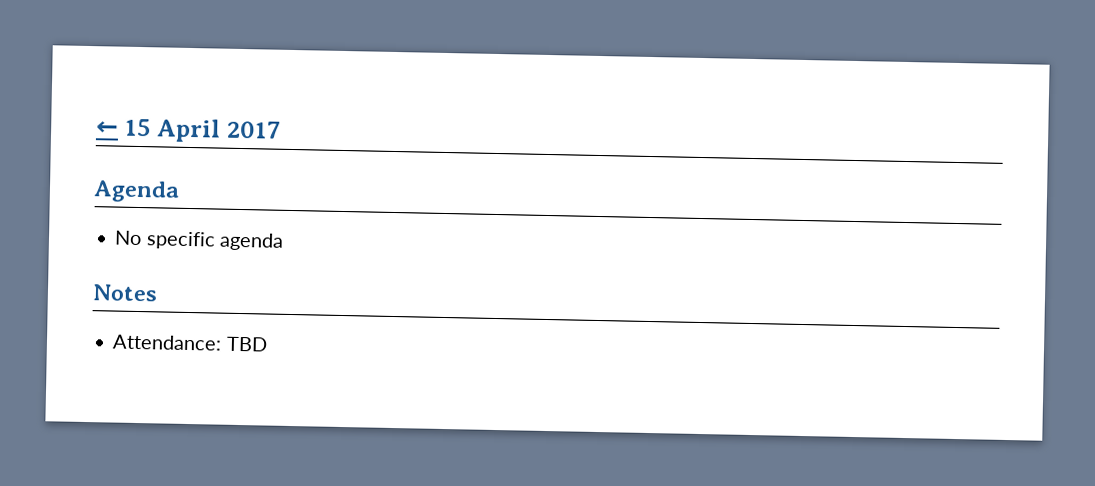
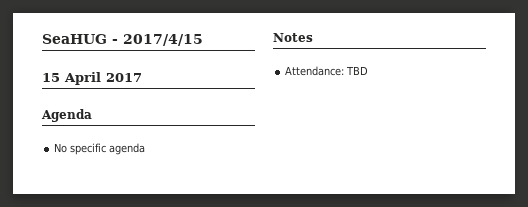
- ← 15 April 2017
+ SeaHUG - 2017/4/15
+ 15 April 2017

